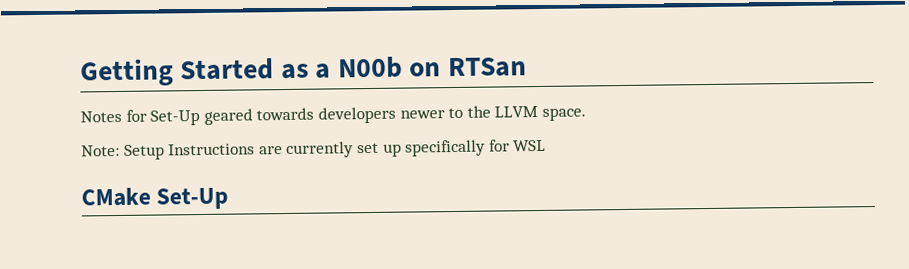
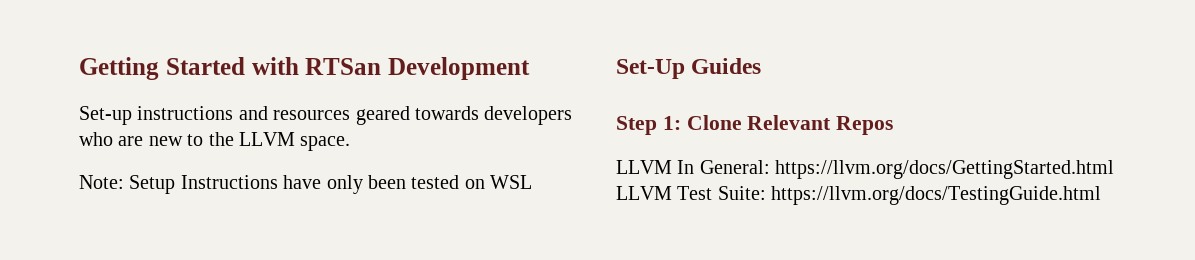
- Getting Started as a N00b on RTSan
- Notes for Set-Up geared towards developers newer to the LLVM space.
+ Getting Started with RTSan Development
+ Set-up instructions and resources geared towards developers who are new to the LLVM space.
- Note: Setup Instructions are currently set up specifically for WSL
- CMake Set-Up
+ Note: Setup Instructions have only been tested on WSL
+ Set-Up Guides
+ Step 1: Clone Relevant Repos
+ LLVM In General: https://llvm.org/docs/GettingStarted.html LLVM Test Suite: https://llvm.org/docs/TestingGuide.html

